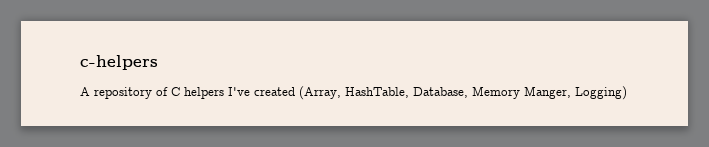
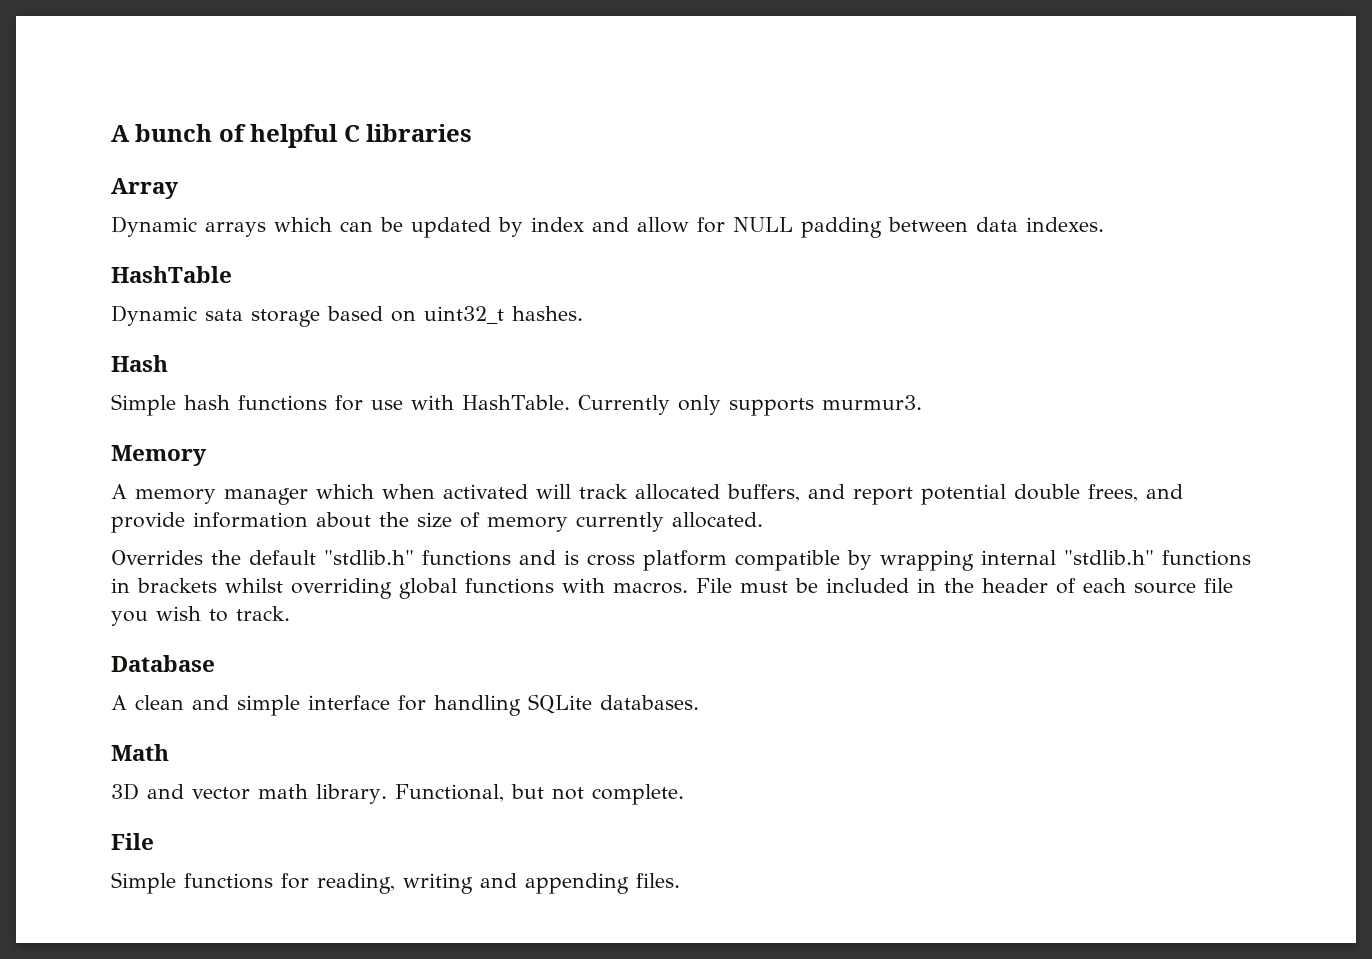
- c-helpers
- A repository of C helpers I've created (Array, HashTable, Database, Memory Manger, Logging)
+ A bunch of helpful C libraries
+ Array
+ Dynamic arrays which can be updated by index and allow for NULL padding between data indexes.
+ HashTable
+ Dynamic sata storage based on uint32_t hashes.
+ Hash
+ Simple hash functions for use with HashTable. Currently only supports murmur3.
+ Memory
+ A memory manager which when activated will track allocated buffers, and report potential double frees, and provide information about the size of memory currently allocated.
+ Overrides the default "stdlib.h" functions and is cross platform compatible by wrapping internal "stdlib.h" functions in brackets whilst overriding global functions with macros. File must be included in the header of each source file you wish to track.
+ Database
+ A clean and simple interface for handling SQLite databases.
+ Math
+ 3D and vector math library. Functional, but not complete.
+ File
+ Simple functions for reading, writing and appending files.

